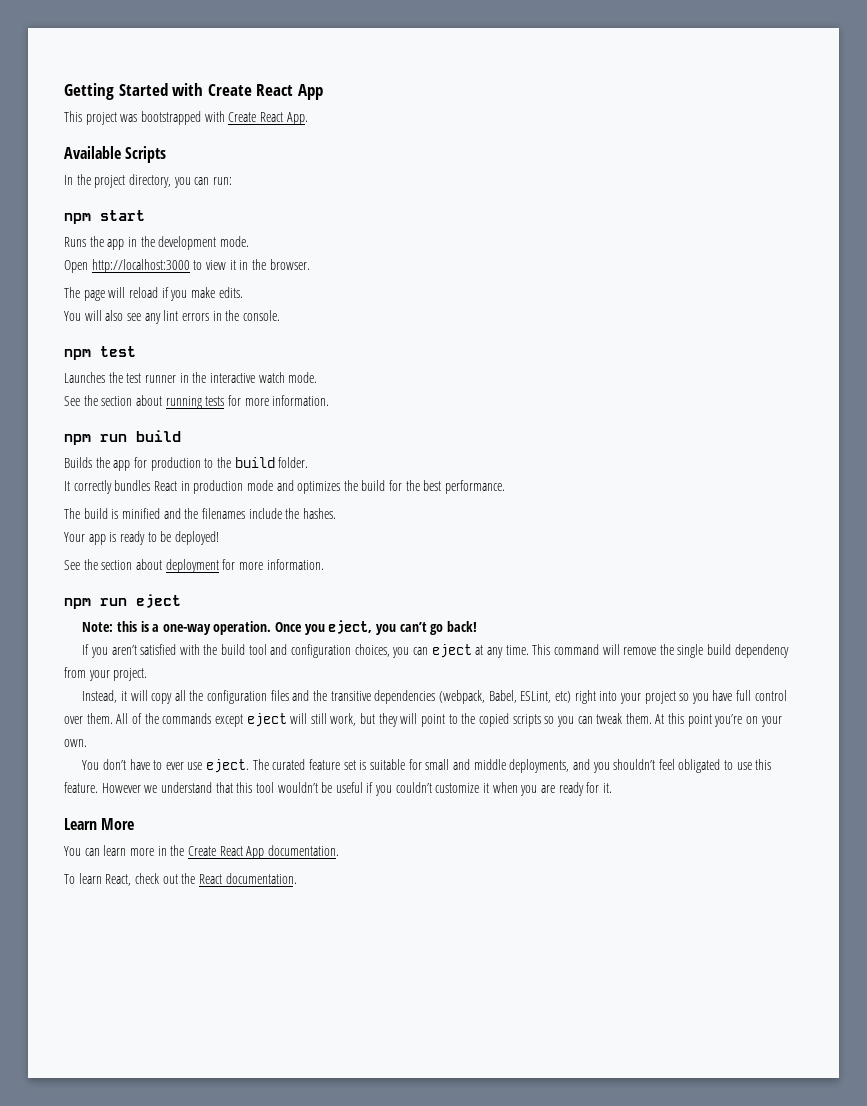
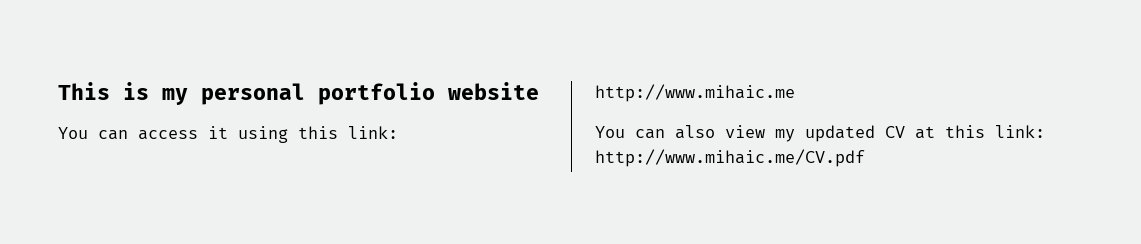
- Getting Started with Create React App
- This project was bootstrapped with Create React App.
- Available Scripts
- In the project directory, you can run:
- npm start
- Runs the app in the development mode.
- Open http://localhost:3000 to view it in the browser.
- The page will reload if you make edits.
- You will also see any lint errors in the console.
- npm test
- Launches the test runner in the interactive watch mode.
- See the section about running tests for more information.
- npm run build
- Builds the app for production to the build folder.
- It correctly bundles React in production mode and optimizes the build for the best performance.
- The build is minified and the filenames include the hashes.
- Your app is ready to be deployed!
- See the section about deployment for more information.
- npm run eject
- Note: this is a one-way operation. Once you eject, you can’t go back!
- If you aren’t satisfied with the build tool and configuration choices, you can eject at any time. This command will remove the single build dependency from your project.
- Instead, it will copy all the configuration files and the transitive dependencies (webpack, Babel, ESLint, etc) right into your project so you have full control over them. All of the commands except eject will still work, but they will point to the copied scripts so you can tweak them. At this point you’re on your own.
- You don’t have to ever use eject. The curated feature set is suitable for small and middle deployments, and you shouldn’t feel obligated to use this feature. However we understand that this tool wouldn’t be useful if you couldn’t customize it when you are ready for it.
- Learn More
- You can learn more in the Create React App documentation.
- To learn React, check out the React documentation.
+ This is my personal portfolio website
+ You can access it using this link: http://www.mihaic.me
+ You can also view my updated CV at this link: http://www.mihaic.me/CV.pdf

